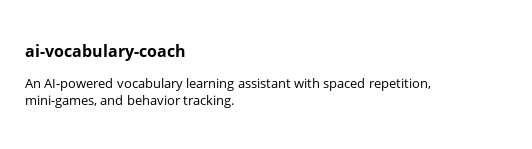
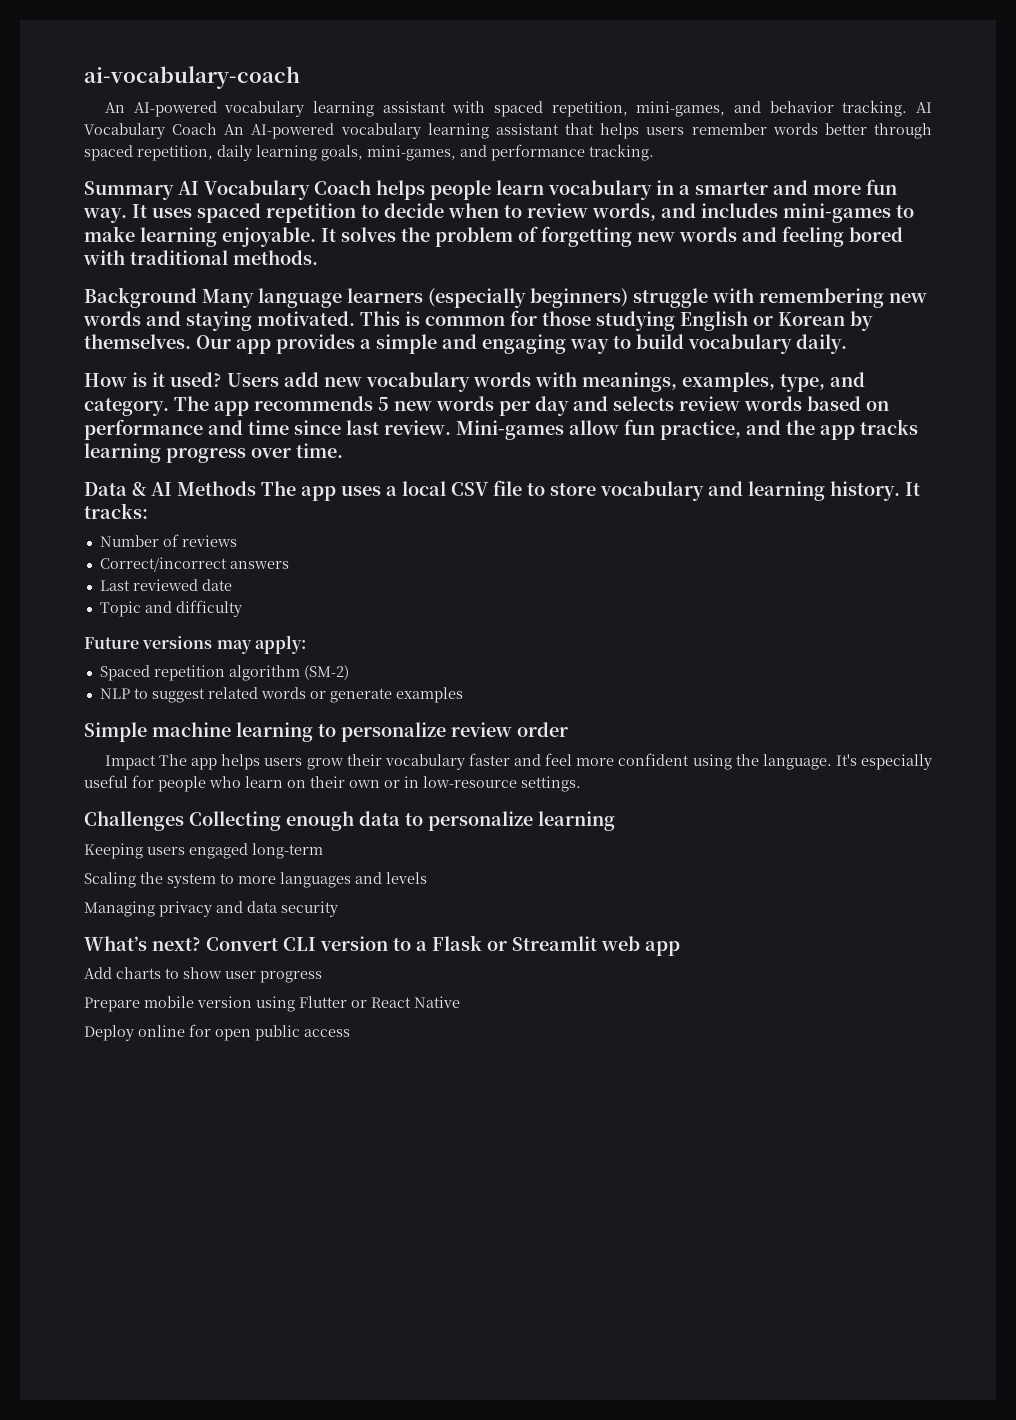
+ AI Vocabulary Coach An AI-powered vocabulary learning assistant that helps users remember words better through spaced repetition, daily learning goals, mini-games, and performance tracking.
+ Summary AI Vocabulary Coach helps people learn vocabulary in a smarter and more fun way. It uses spaced repetition to decide when to review words, and includes mini-games to make learning enjoyable. It solves the problem of forgetting new words and feeling bored with traditional methods.
+ Background Many language learners (especially beginners) struggle with remembering new words and staying motivated. This is common for those studying English or Korean by themselves. Our app provides a simple and engaging way to build vocabulary daily.
+ How is it used? Users add new vocabulary words with meanings, examples, type, and category. The app recommends 5 new words per day and selects review words based on performance and time since last review. Mini-games allow fun practice, and the app tracks learning progress over time.
+ Data & AI Methods The app uses a local CSV file to store vocabulary and learning history. It tracks:
+ Number of reviews
+ Correct/incorrect answers
+ Last reviewed date
+ Topic and difficulty
+ Future versions may apply:
+ Spaced repetition algorithm (SM-2)
+ NLP to suggest related words or generate examples
+ Simple machine learning to personalize review order
+ Impact The app helps users grow their vocabulary faster and feel more confident using the language. It's especially useful for people who learn on their own or in low-resource settings.
+ Challenges Collecting enough data to personalize learning
+ Keeping users engaged long-term
+ Scaling the system to more languages and levels
+ Managing privacy and data security
+ What’s next? Convert CLI version to a Flask or Streamlit web app
+ Add charts to show user progress
+ Prepare mobile version using Flutter or React Native
+ Deploy online for open public access

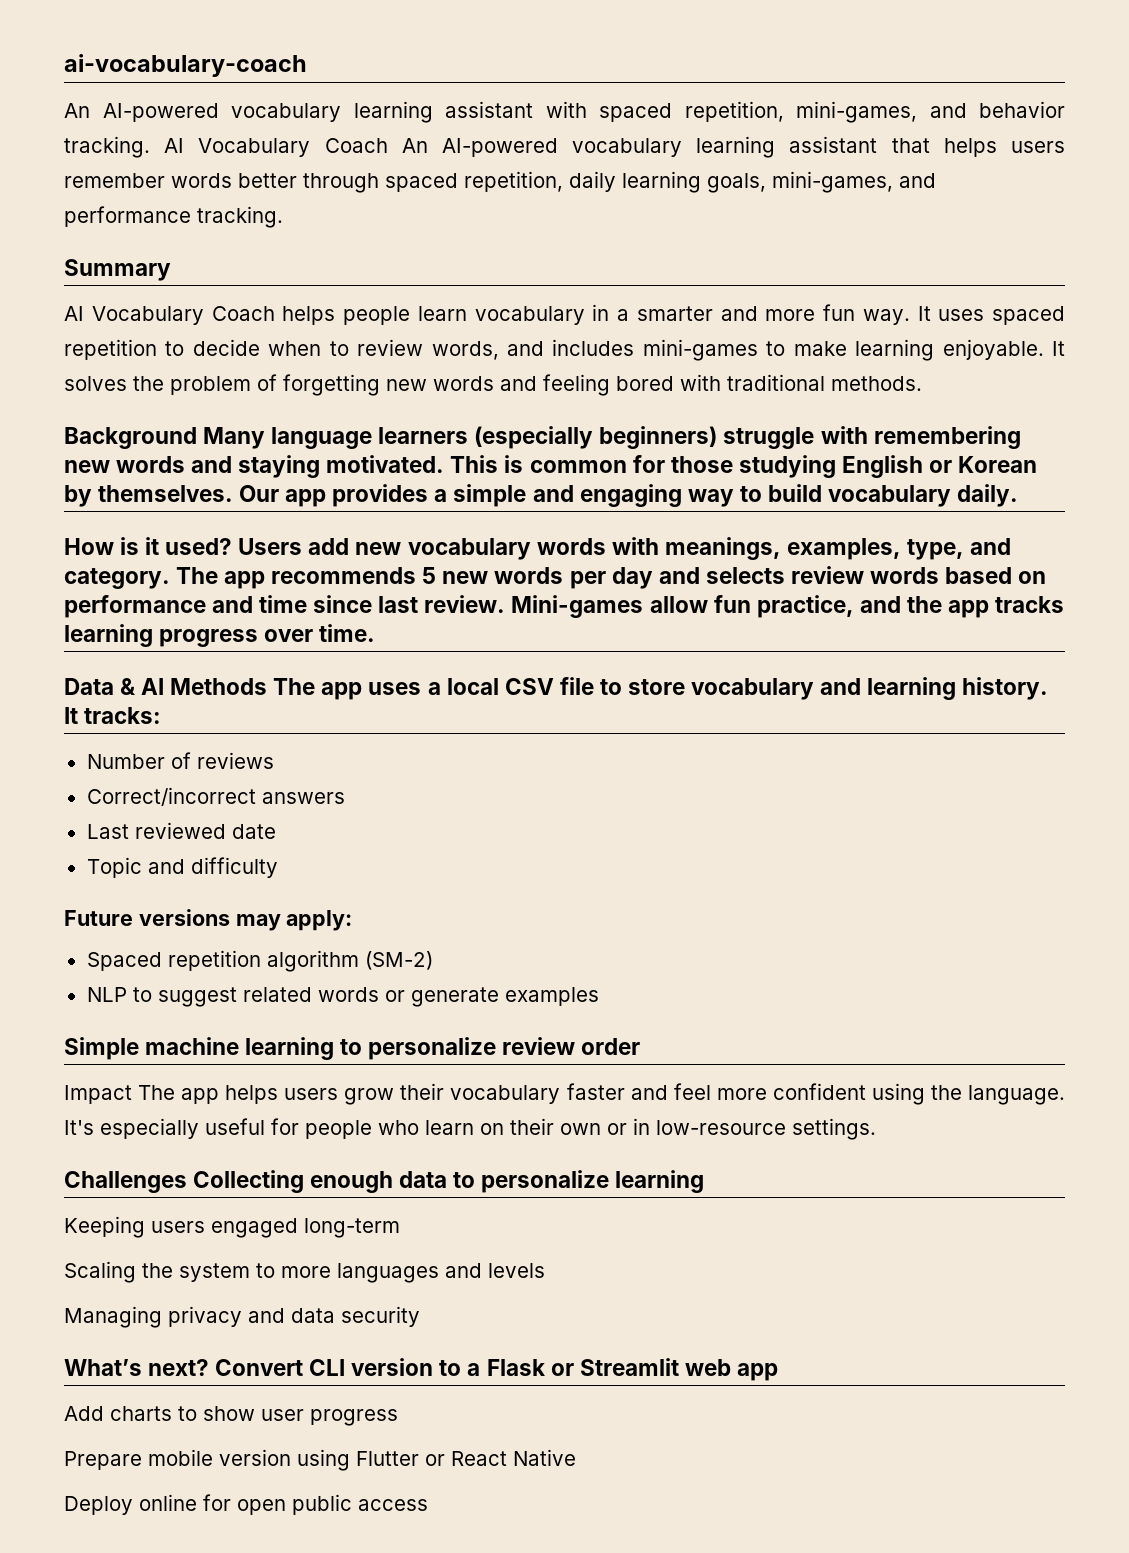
- Summary AI Vocabulary Coach helps people learn vocabulary in a smarter and more fun way.
+ Summary
+ AI Vocabulary Coach helps people learn vocabulary in a smarter and more fun way.

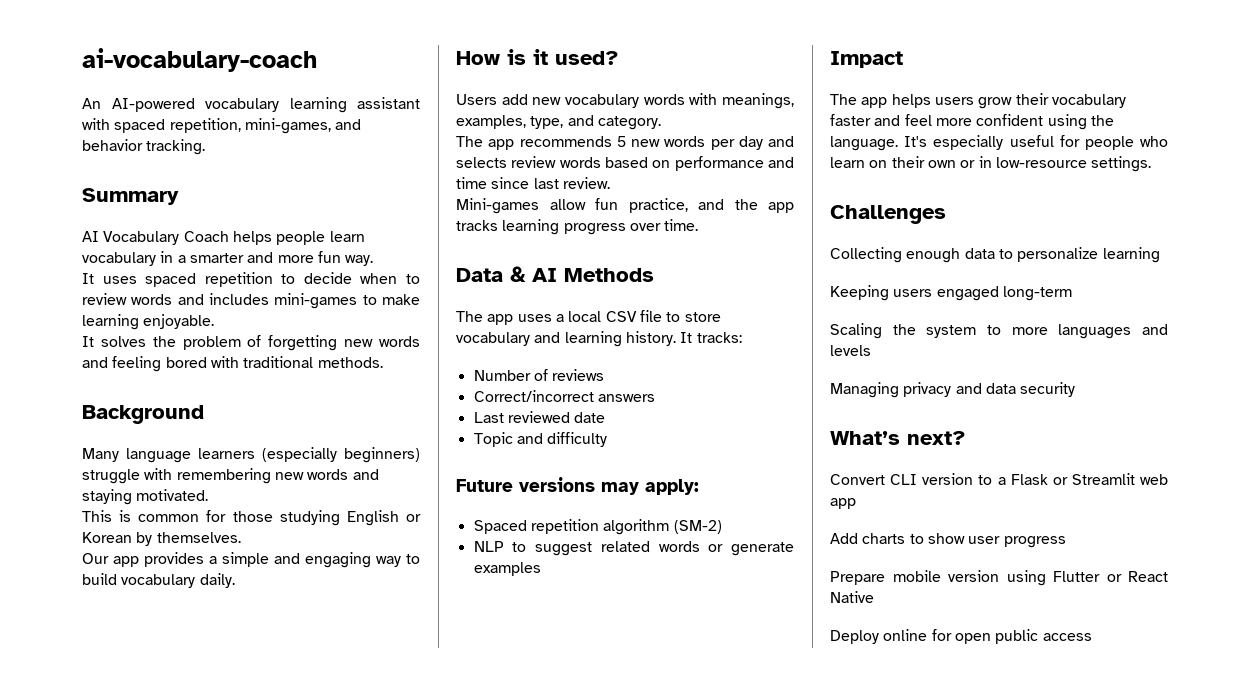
- AI Vocabulary Coach An AI-powered vocabulary learning assistant that helps users remember words better through spaced repetition, daily learning goals, mini-games, and performance tracking.
- AI Vocabulary Coach helps people learn vocabulary in a smarter and more fun way. It uses spaced repetition to decide when to review words, and includes mini-games to make learning enjoyable. It solves the problem of forgetting new words and feeling bored with traditional methods.
+ AI Vocabulary Coach helps people learn vocabulary in a smarter and more fun way.
+ It uses spaced repetition to decide when to review words and includes mini-games to make learning enjoyable.
+ It solves the problem of forgetting new words and feeling bored with traditional methods.
- Background Many language learners (especially beginners) struggle with remembering new words and staying motivated. This is common for those studying English or Korean by themselves. Our app provides a simple and engaging way to build vocabulary daily.
+ Background
+ Many language learners (especially beginners) struggle with remembering new words and staying motivated.
+ This is common for those studying English or Korean by themselves.
+ Our app provides a simple and engaging way to build vocabulary daily.
- How is it used? Users add new vocabulary words with meanings, examples, type, and category. The app recommends 5 new words per day and selects review words based on performance and time since last review. Mini-games allow fun practice, and the app tracks learning progress over time.
+ How is it used?
+ Users add new vocabulary words with meanings, examples, type, and category.
+ The app recommends 5 new words per day and selects review words based on performance and time since last review.
+ Mini-games allow fun practice, and the app tracks learning progress over time.
- Data & AI Methods The app uses a local CSV file to store vocabulary and learning history.
+ Data & AI Methods
+ The app uses a local CSV file to store vocabulary and learning history.
- Simple machine learning to personalize review order
- Impact The app helps users grow their vocabulary faster and feel more confident using the language.
+ Impact
+ The app helps users grow their vocabulary faster and feel more confident using the language.
- Challenges Collecting enough data to personalize learning
+ Challenges
+ Collecting enough data to personalize learning
- What’s next? Convert CLI version to a Flask or Streamlit web app
+ What’s next?
+ Convert CLI version to a Flask or Streamlit web app

